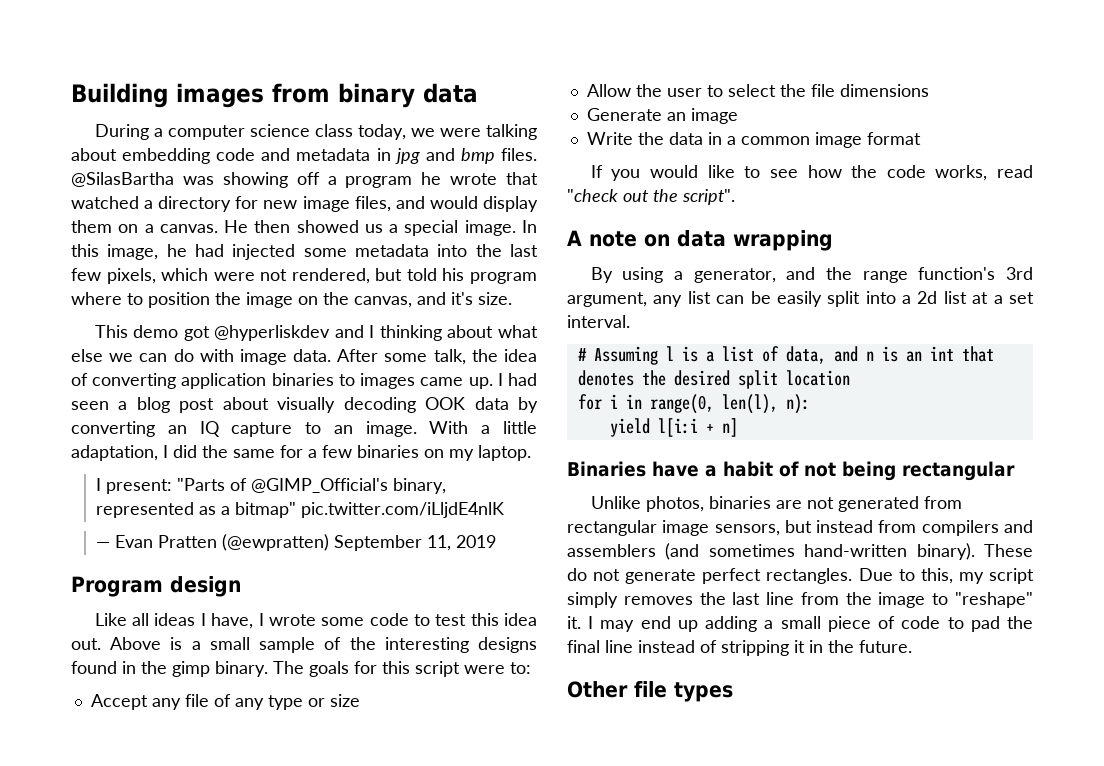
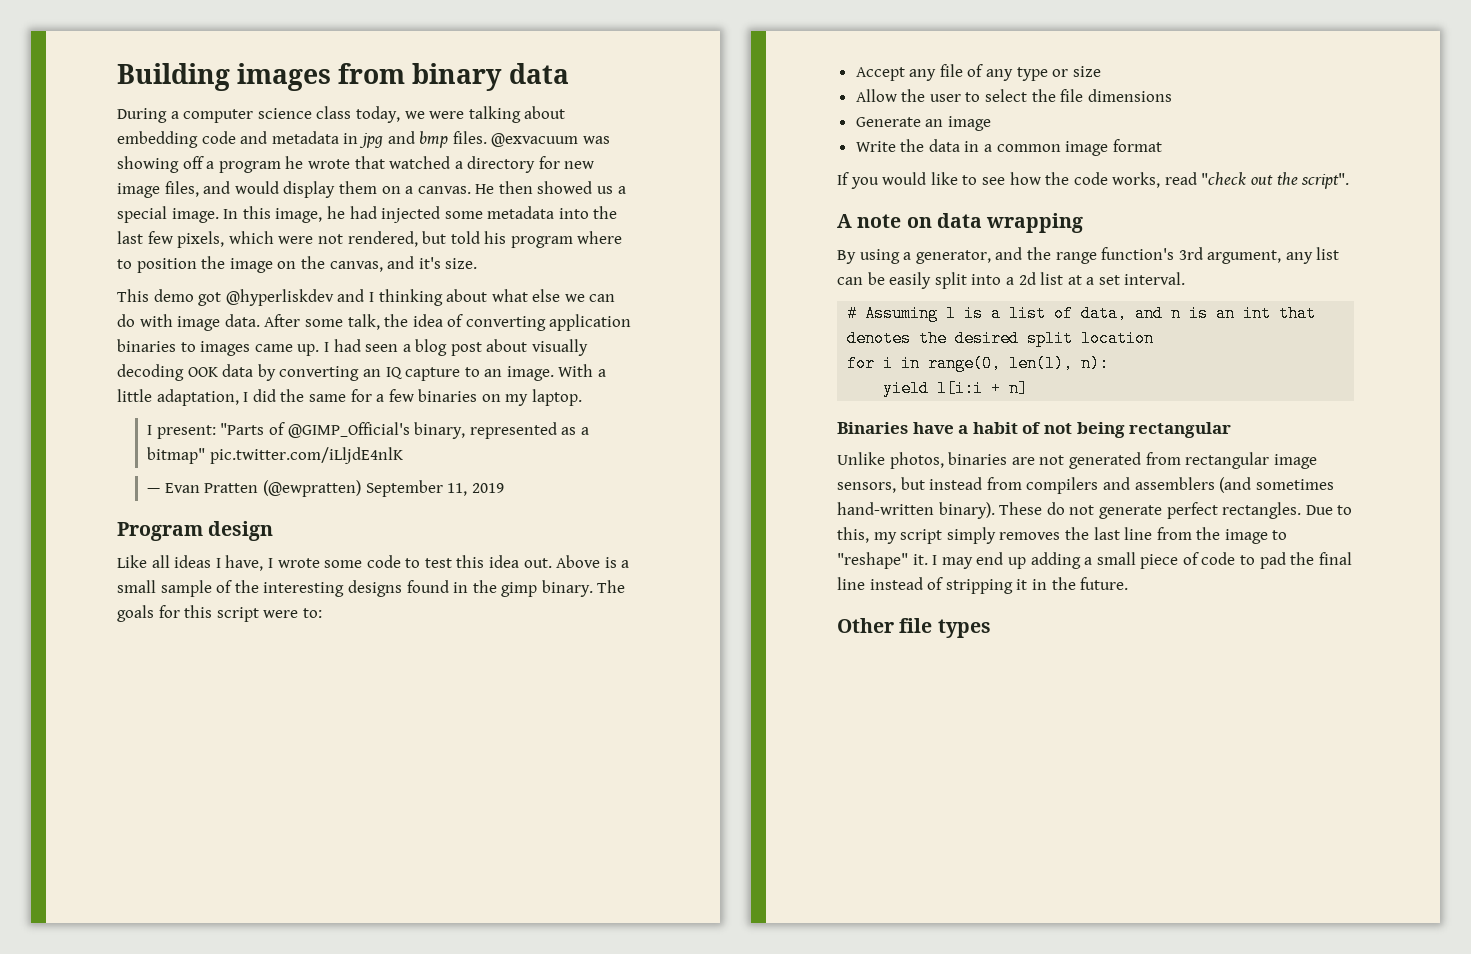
- @SilasBartha was showing off a program he wrote that watched a directory for new image files, and would display them on a canvas.
+ @exvacuum was showing off a program he wrote that watched a directory for new image files, and would display them on a canvas.

